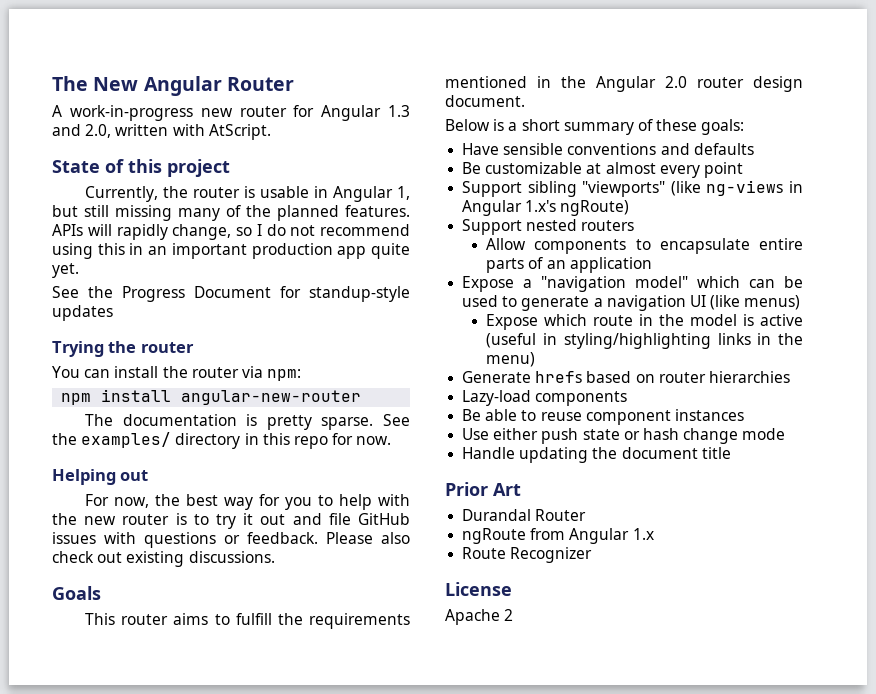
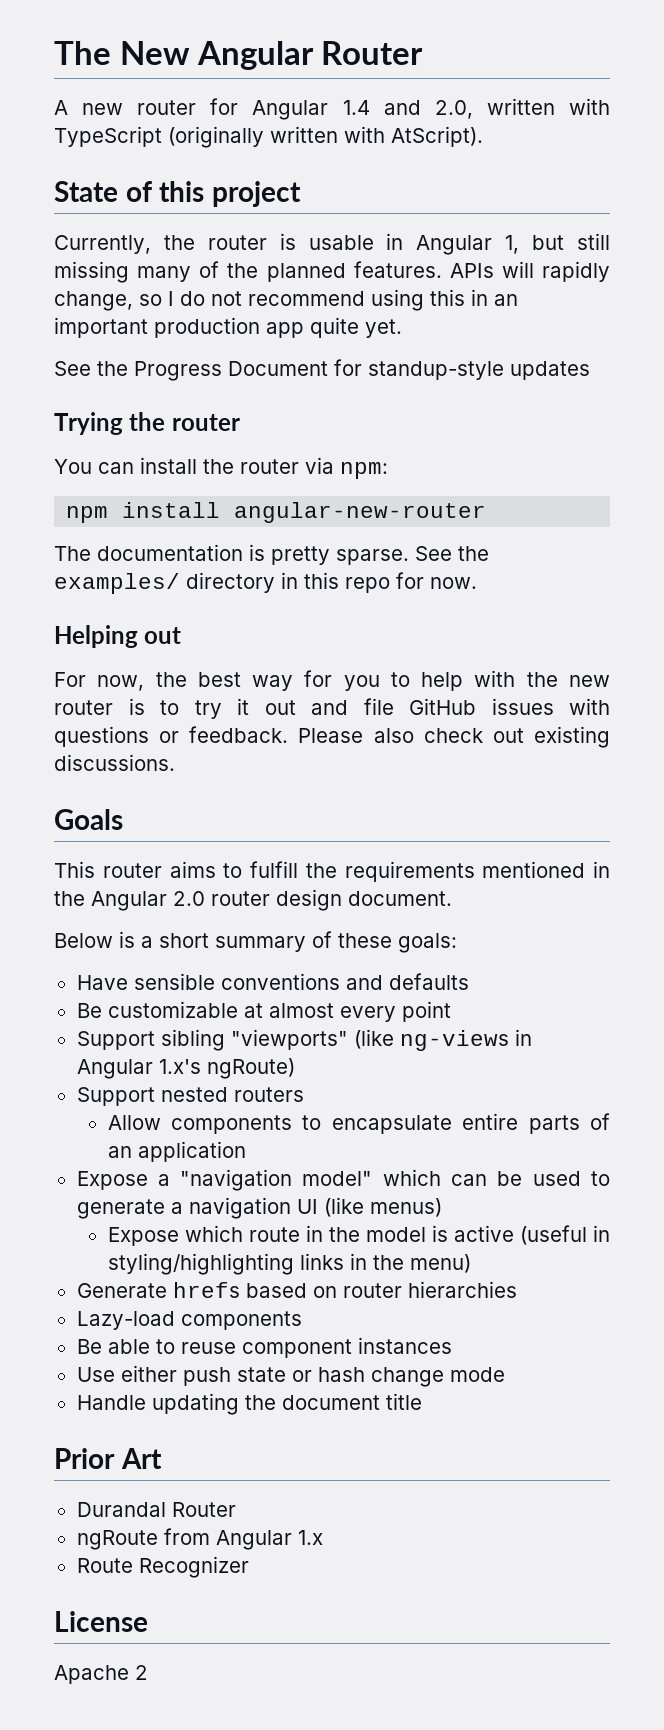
- A work-in-progress new router for Angular 1.3 and 2.0, written with AtScript.
+ A new router for Angular 1.4 and 2.0, written with TypeScript (originally written with AtScript).

